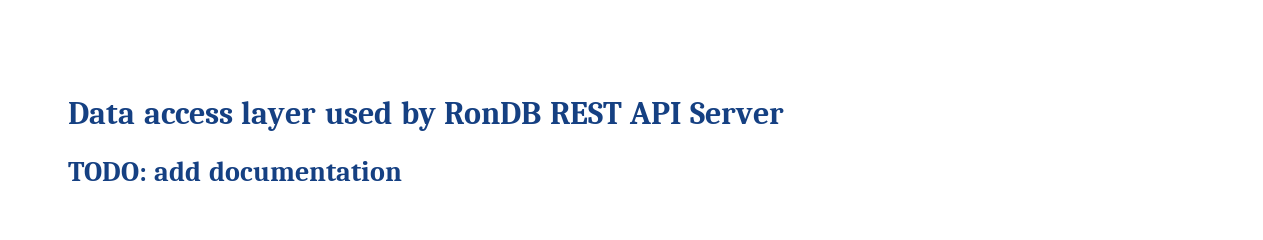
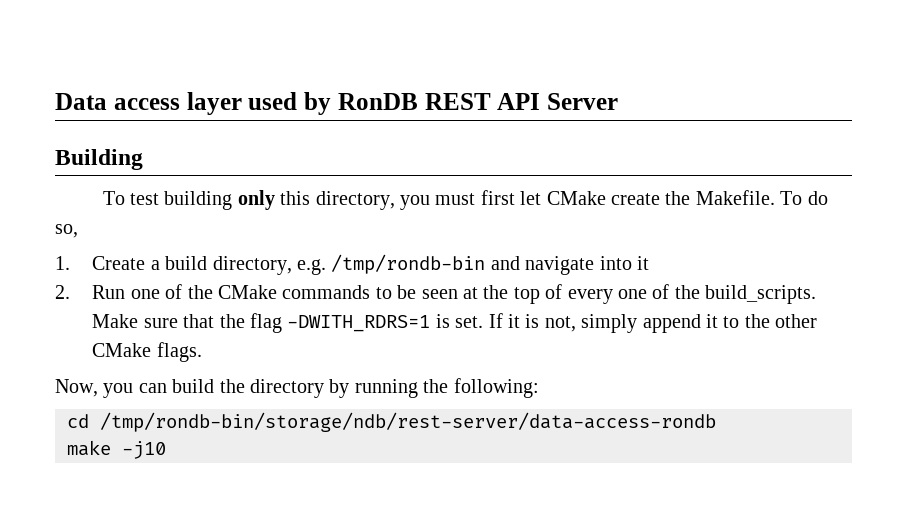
- TODO: add documentation
+ Building
+ To test building only this directory, you must first let CMake create the Makefile. To do so,
+ 1. Create a build directory, e.g. /tmp/rondb-bin and navigate into it
+ 2. Run one of the CMake commands to be seen at the top of every one of the build_scripts. Make sure that the flag -DWITH_RDRS=1 is set. If it is not, simply append it to the other CMake flags.
+ Now, you can build the directory by running the following:
+ cd /tmp/rondb-bin/storage/ndb/rest-server/data-access-rondb
+ make -j10

